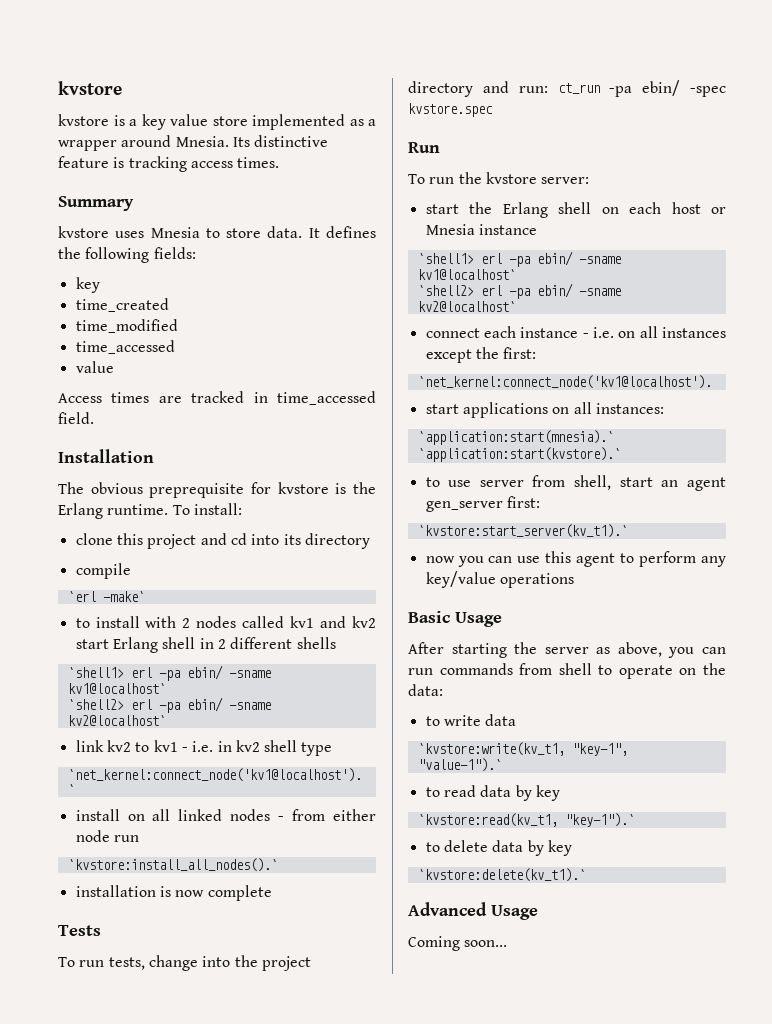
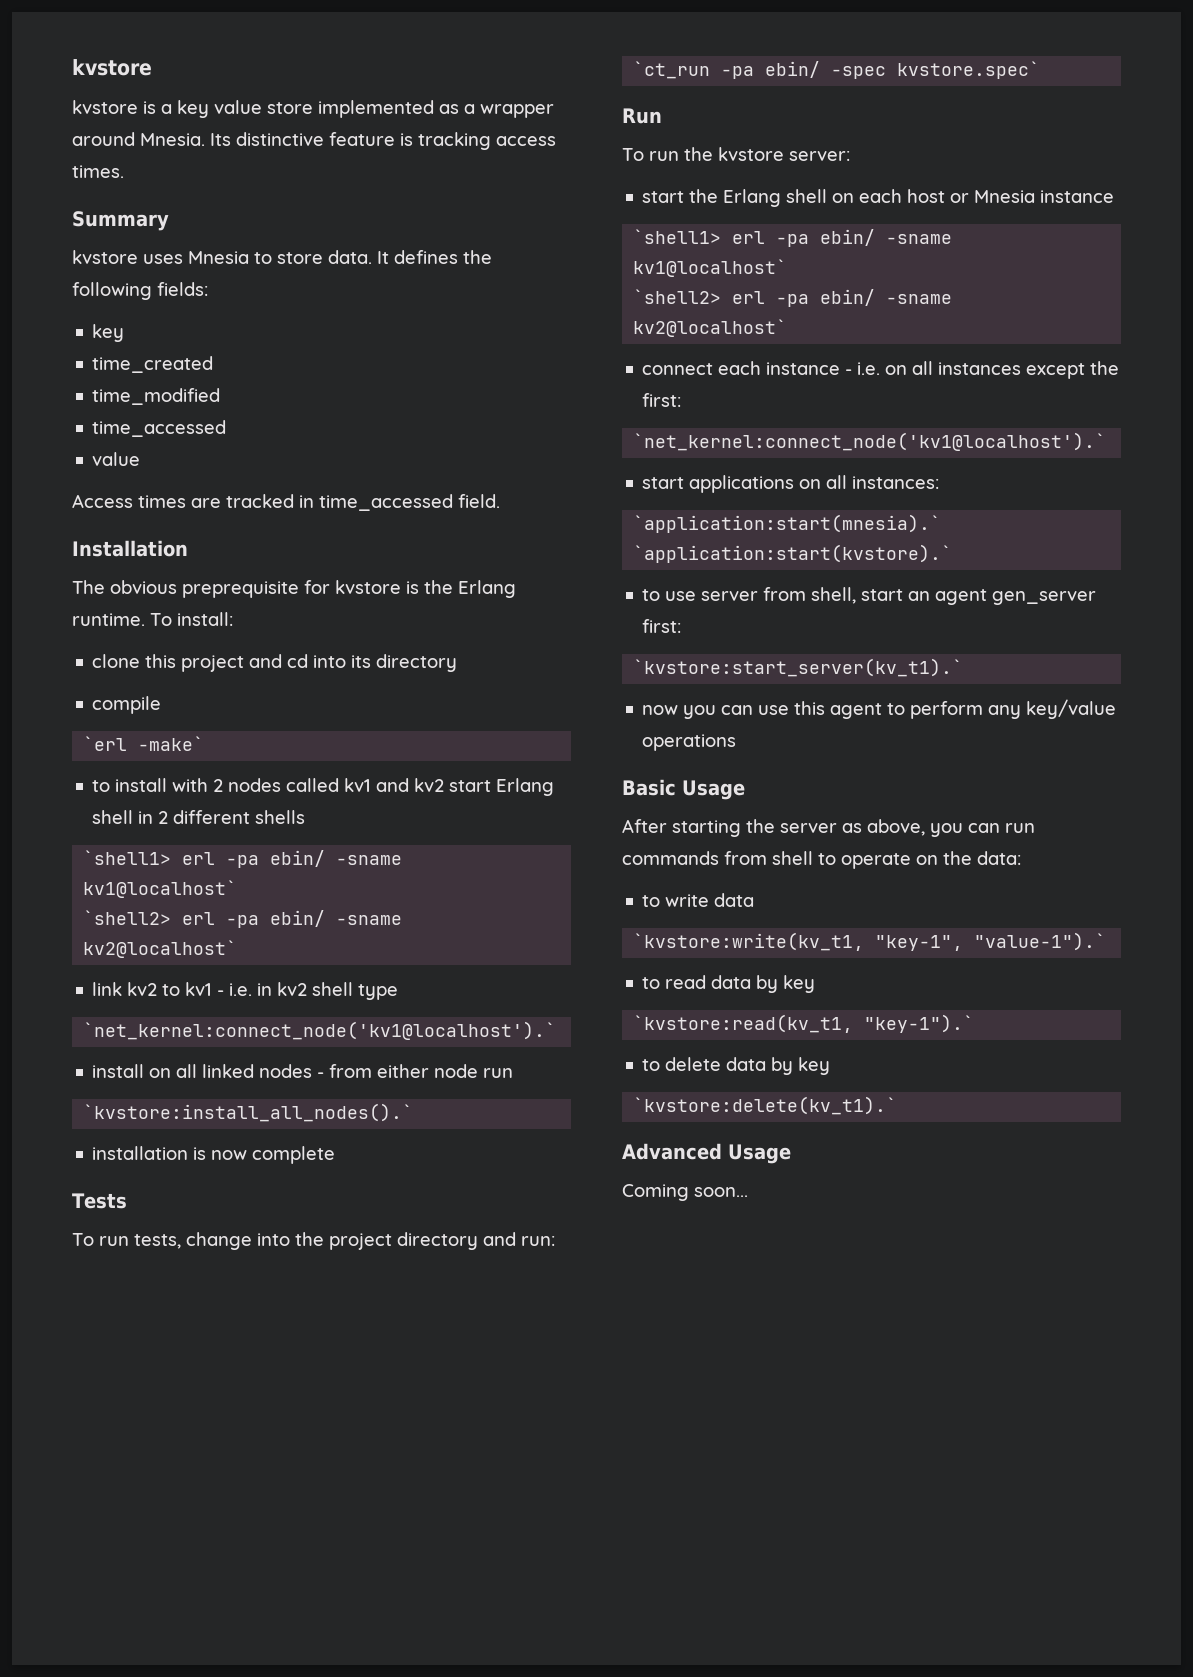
- To run tests, change into the project directory and run: ct_run -pa ebin/ -spec kvstore.spec
+ To run tests, change into the project directory and run:
+ `ct_run -pa ebin/ -spec kvstore.spec`
  connect each instance - i.e. on all instances except the first:
- `net_kernel:connect_node('kv1@localhost').
+ `net_kernel:connect_node('kv1@localhost').`

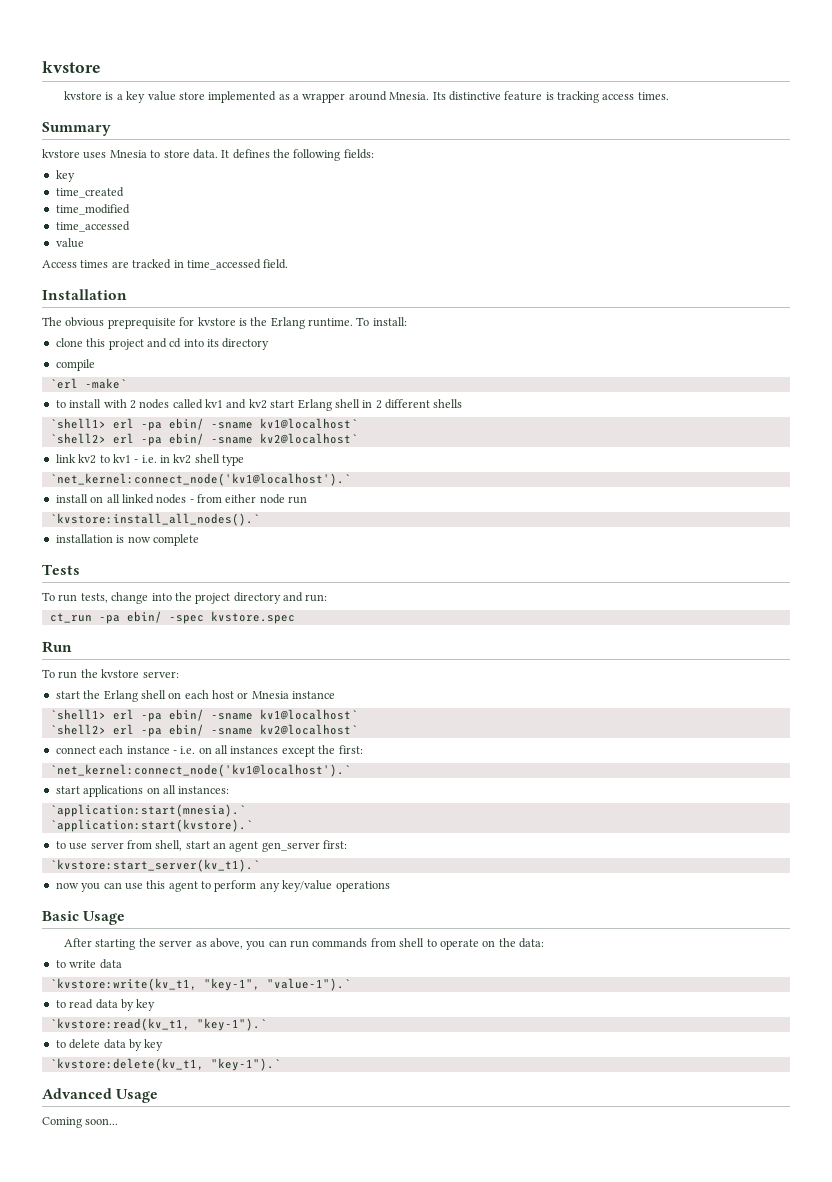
- `ct_run -pa ebin/ -spec kvstore.spec`
+ ct_run -pa ebin/ -spec kvstore.spec
- `kvstore:delete(kv_t1).`
+ `kvstore:delete(kv_t1, "key-1").`

